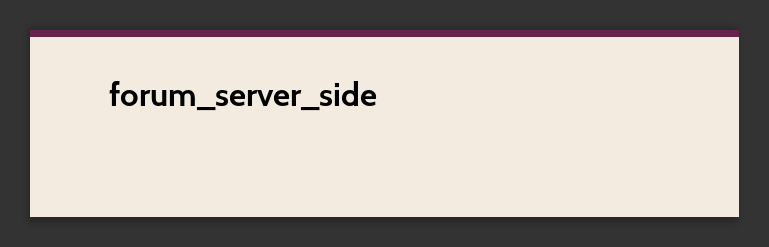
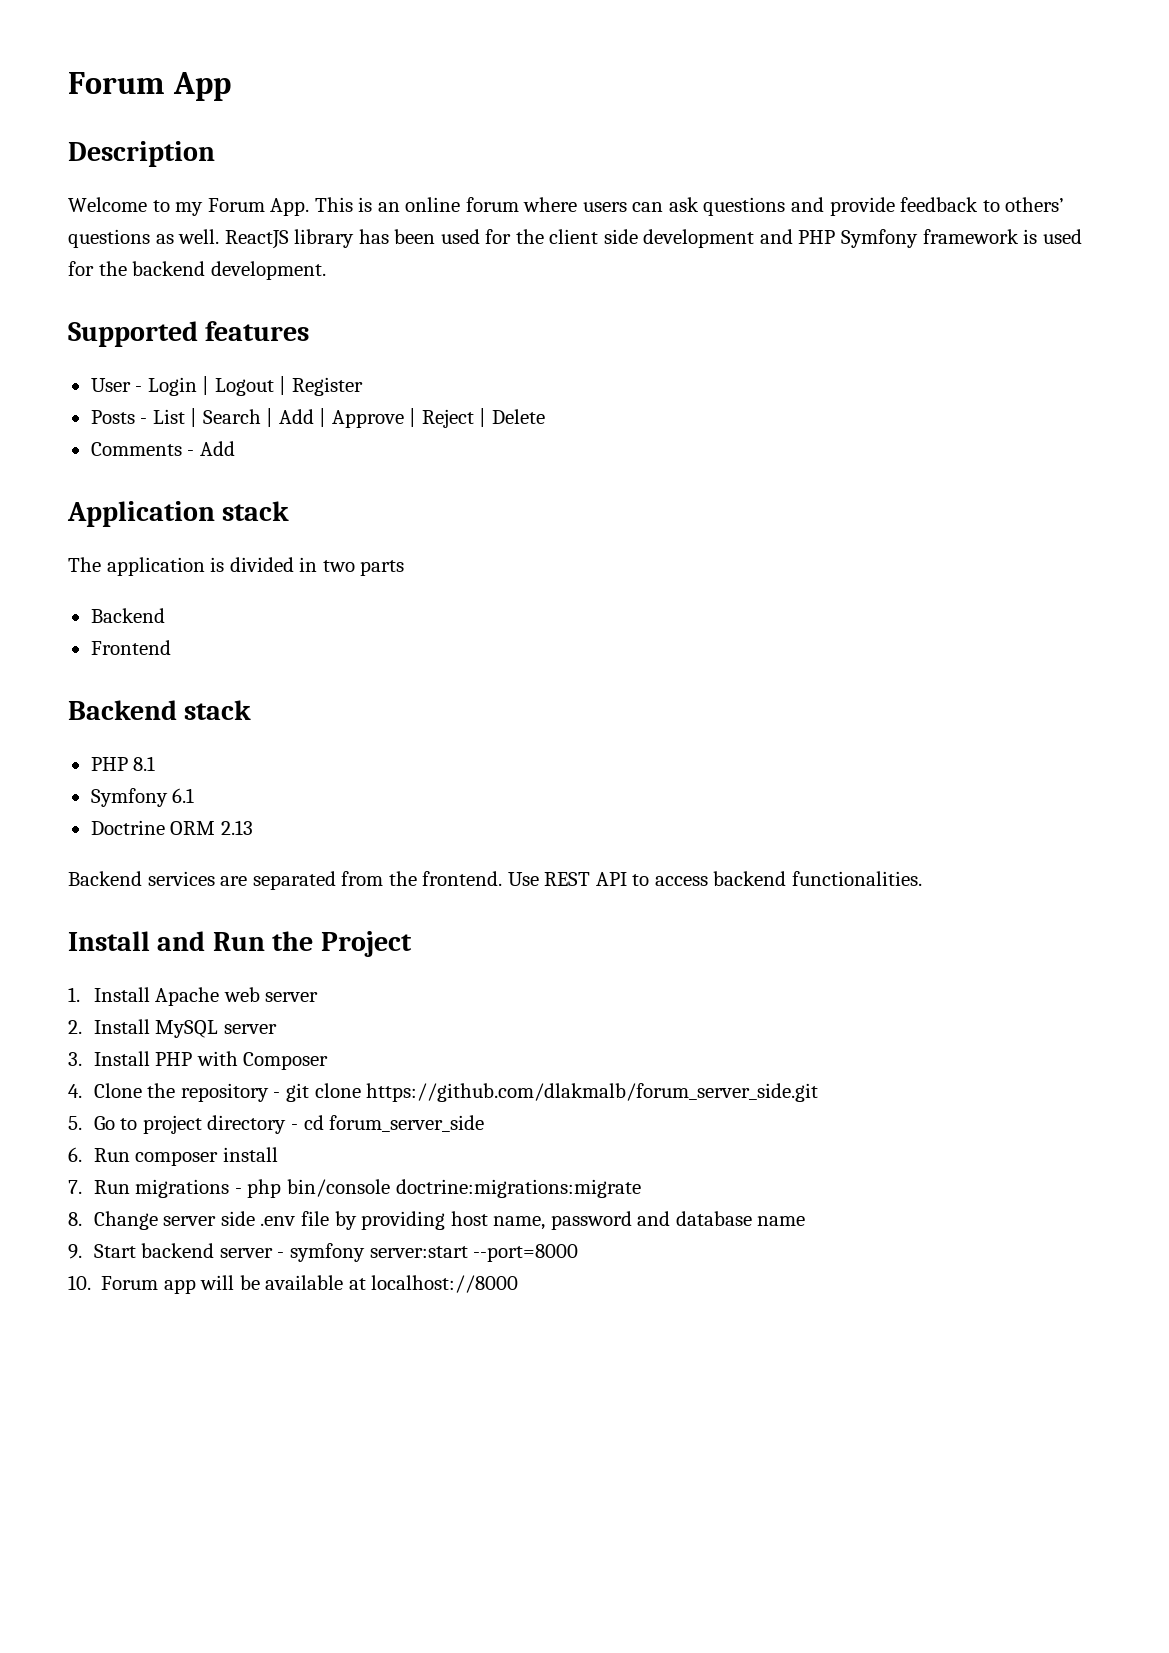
- forum_server_side
+ Forum App
+ Description
+ Welcome to my Forum App. This is an online forum where users can ask questions and provide feedback to others’ questions as well. ReactJS library has been used for the client side development and PHP Symfony framework is used for the backend development.
+ Supported features
+ User - Login | Logout | Register
+ Posts - List | Search | Add | Approve | Reject | Delete
+ Comments - Add
+ Application stack
+ The application is divided in two parts
+ Backend
+ Frontend
+ Backend stack
+ PHP 8.1
+ Symfony 6.1
+ Doctrine ORM 2.13
+ Backend services are separated from the frontend. Use REST API to access backend functionalities.
+ Install and Run the Project
+ 1. Install Apache web server
+ 2. Install MySQL server
+ 3. Install PHP with Composer
+ 4. Clone the repository - git clone https://github.com/dlakmalb/forum_server_side.git
+ 5. Go to project directory - cd forum_server_side
+ 6. Run composer install
+ 7. Run migrations - php bin/console doctrine:migrations:migrate
+ 8. Change server side .env file by providing host name, password and database name
+ 9. Start backend server - symfony server:start --port=8000
+ 10. Forum app will be available at localhost://8000

